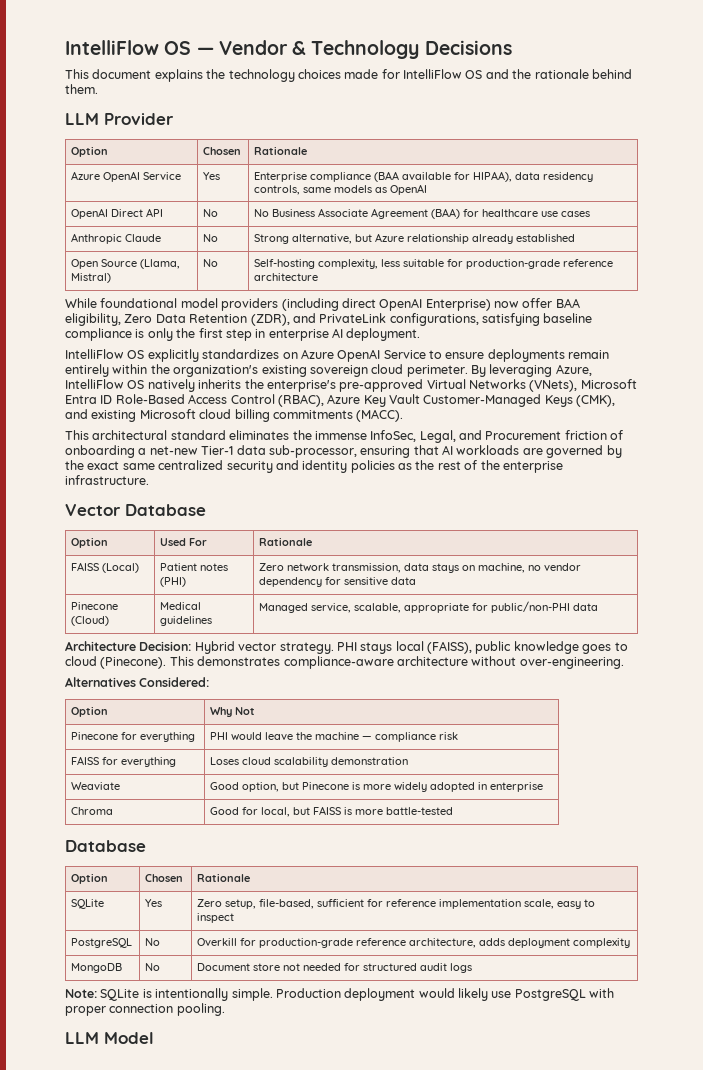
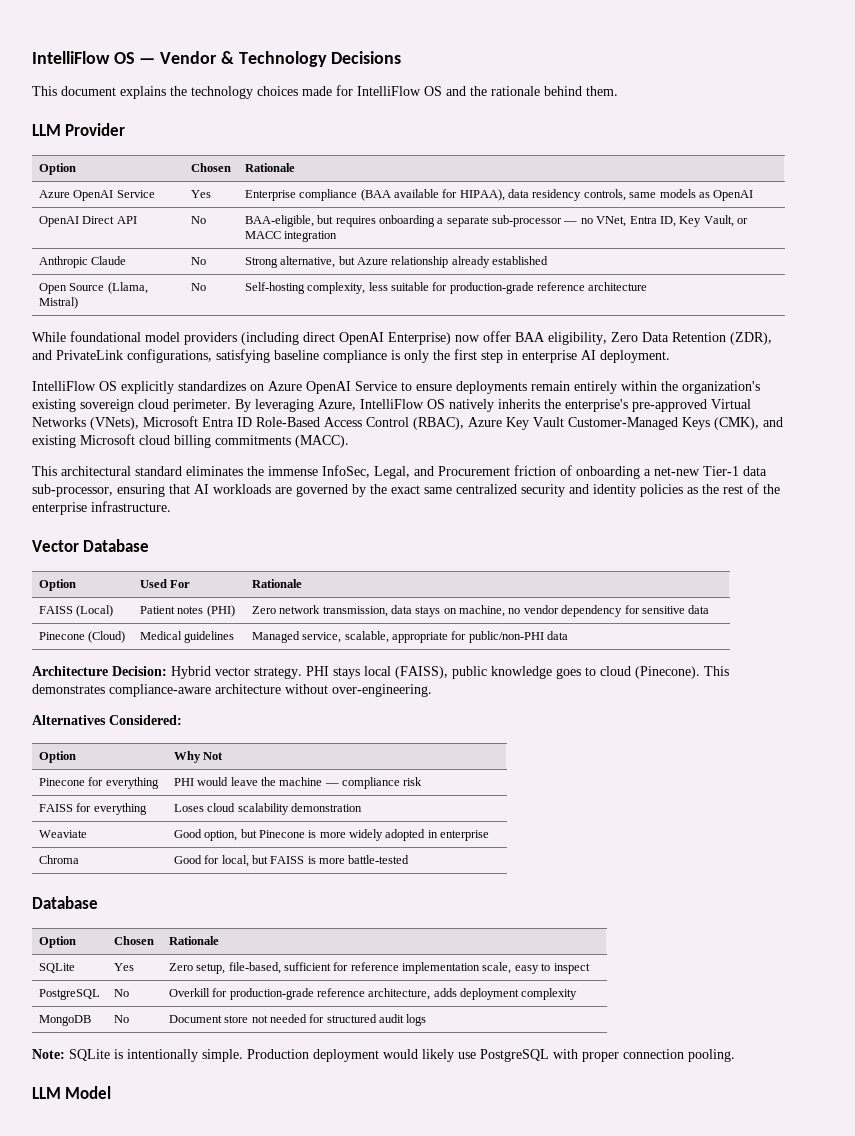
- OpenAI Direct API | No | No Business Associate Agreement (BAA) for healthcare use cases
+ OpenAI Direct API | No | BAA-eligible, but requires onboarding a separate sub-processor — no VNet, Entra ID, Key Vault, or MACC integration

